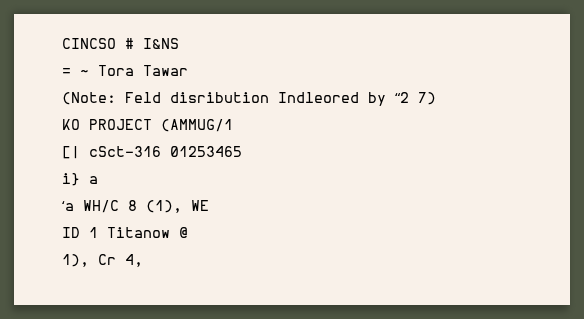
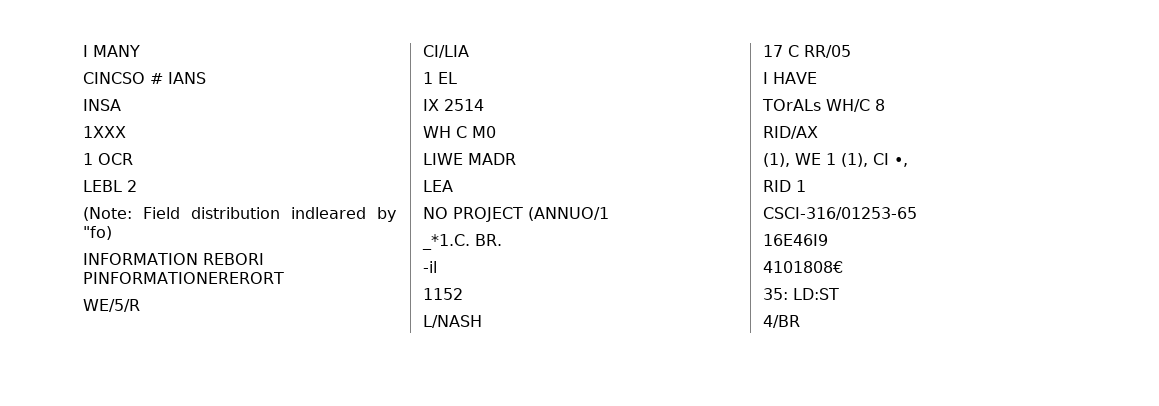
- CINCSO # I&NS
- = ~ Tora Tawar
- (Note: Feld disribution Indleored by “2 7)
- KO PROJECT (AMMUG/1
- [| cSct-316 01253465
- i} a
- ‘a WH/C 8 (1), WE
- ID 1 Titanow @
- 1), Cr 4,
+ I MANY
+ CINCSO # IANS
+ INSA
+ 1XXX
+ 1 OCR
+ LEBL 2
+ (Note: Field distribution indleared by "fo)
+ INFORMATION REBORI PINFORMATIONERERORT
+ WE/5/R
+ CI/LIA
+ 1 EL
+ IX 2514
+ WH C M0
+ LIWE MADR
+ LEA
+ NO PROJECT (ANNUO/1
+ _*1.C. BR.
+ -il
+ 1152
+ L/NASH
+ 17 C RR/05
+ I HAVE
+ TOrALs WH/C 8
+ RID/AX
+ (1), WE 1 (1), CI •,
+ RID 1
+ CSCI-316/01253-65
+ 16E46I9
+ 4101808€
+ 35: LD:ST
+ 4/BR

